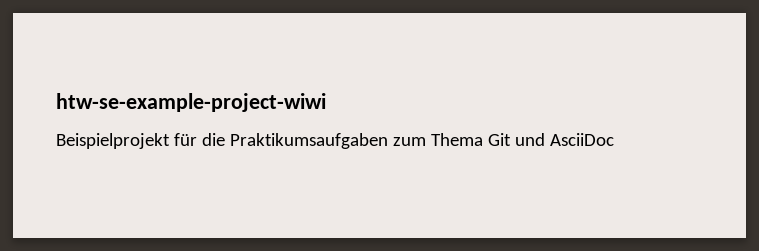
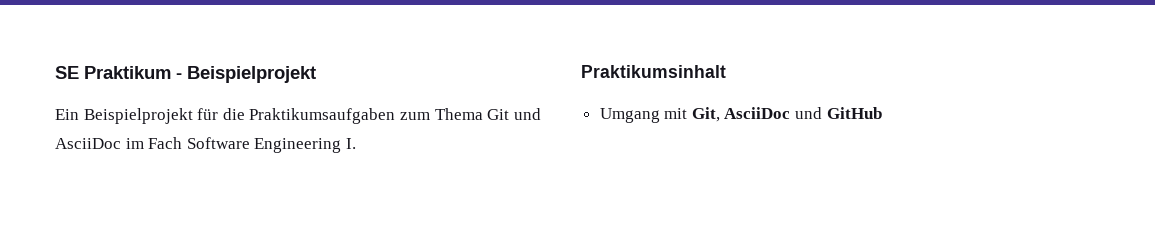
- htw-se-example-project-wiwi
- Beispielprojekt für die Praktikumsaufgaben zum Thema Git und AsciiDoc
+ SE Praktikum - Beispielprojekt
+ Ein Beispielprojekt für die Praktikumsaufgaben zum Thema Git und AsciiDoc im Fach Software Engineering I.
+ Praktikumsinhalt
+ Umgang mit Git, AsciiDoc und GitHub

